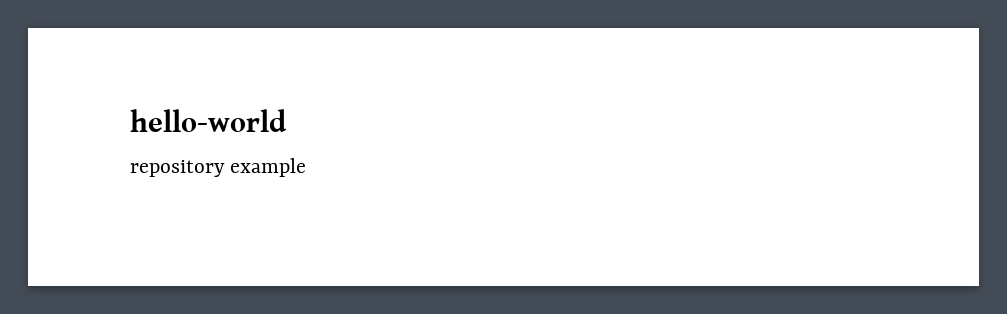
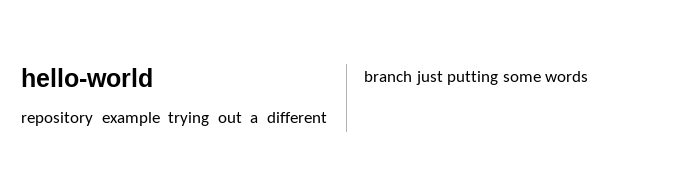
- repository example
+ repository example trying out a different branch just putting some words

